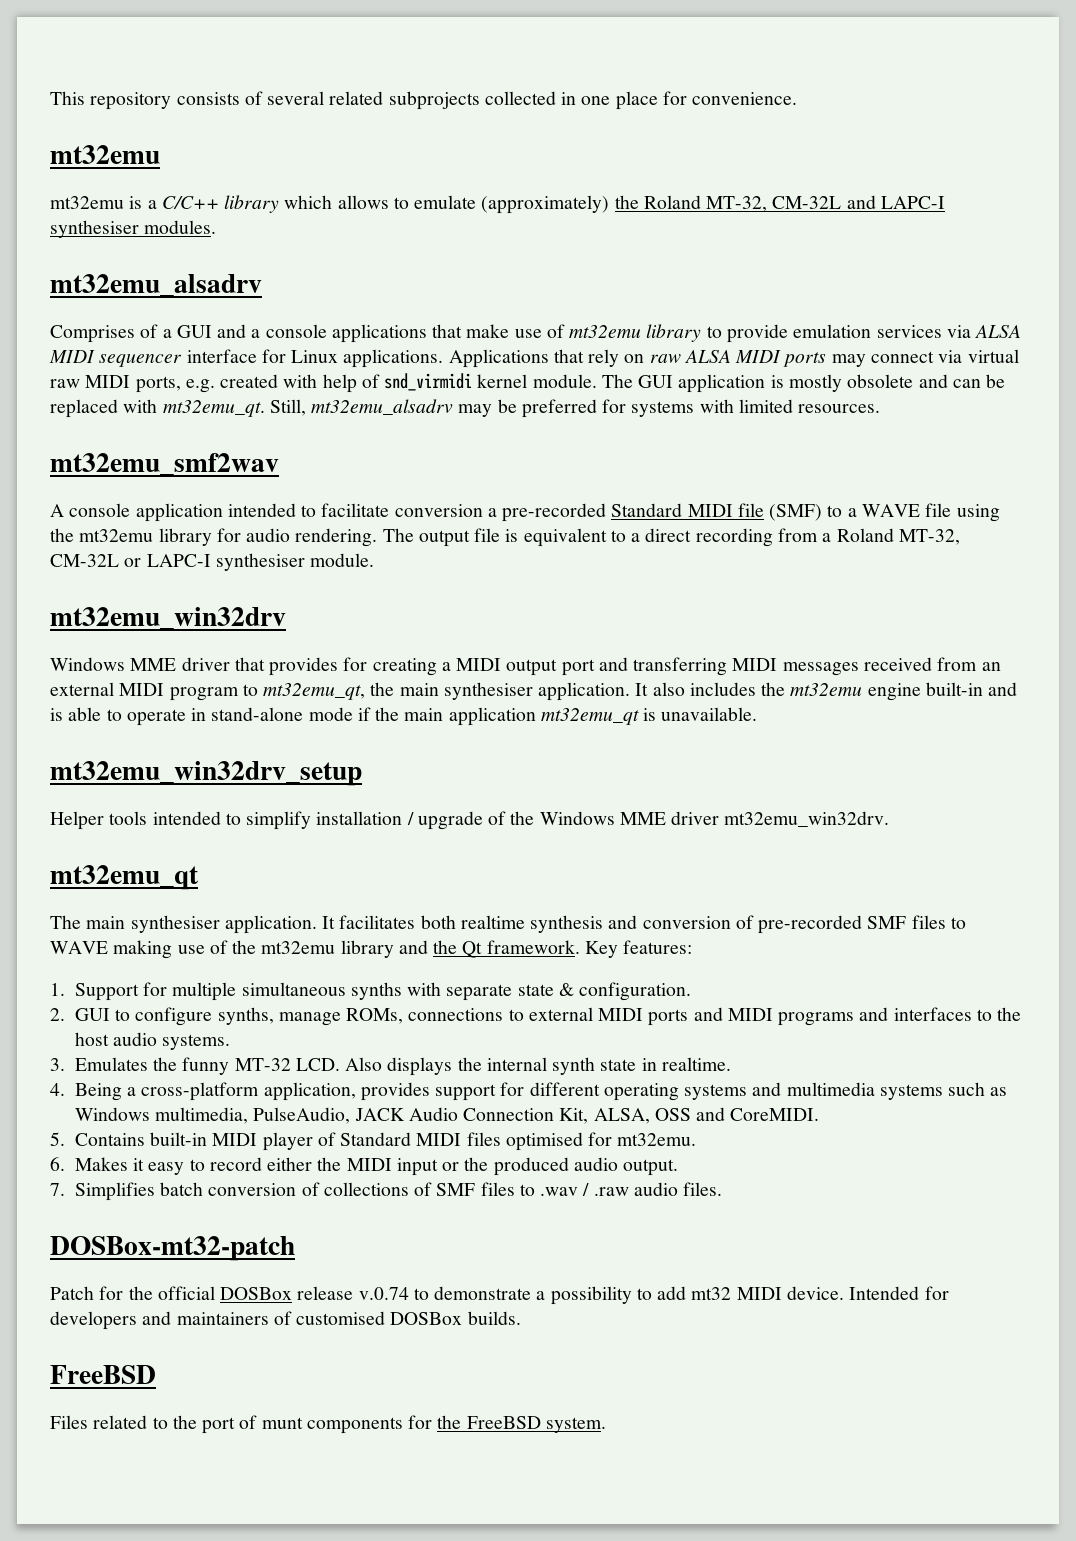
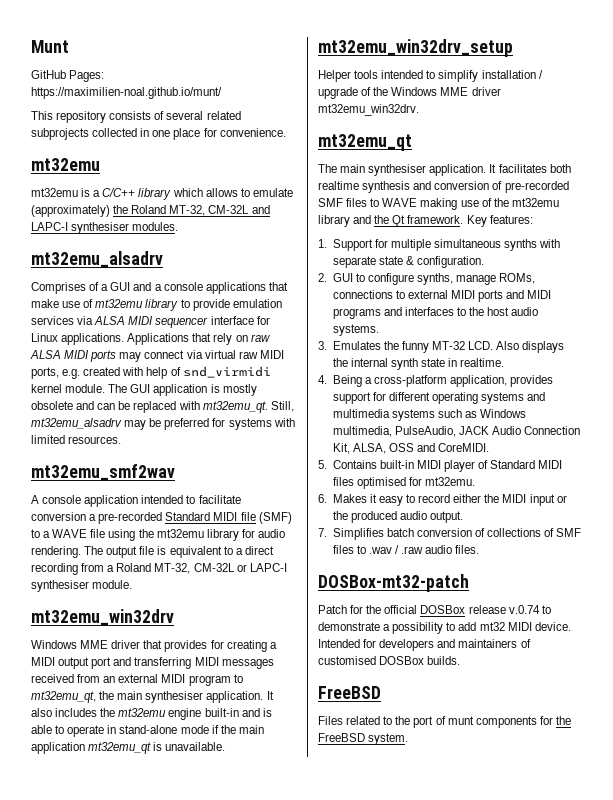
+ Munt
+ GitHub Pages: https://maximilien-noal.github.io/munt/

